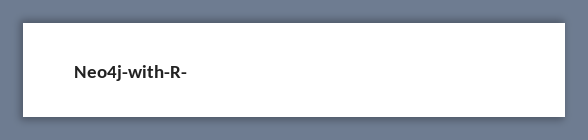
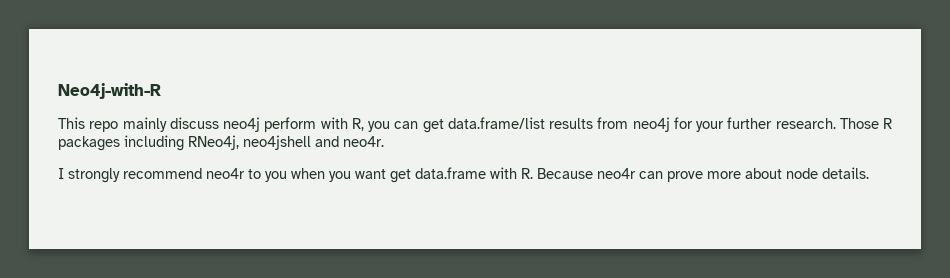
- Neo4j-with-R-
+ Neo4j-with-R
+ This repo mainly discuss neo4j perform with R, you can get data.frame/list results from neo4j for your further research. Those R packages including RNeo4j, neo4jshell and neo4r.
+ I strongly recommend neo4r to you when you want get data.frame with R. Because neo4r can prove more about node details.

